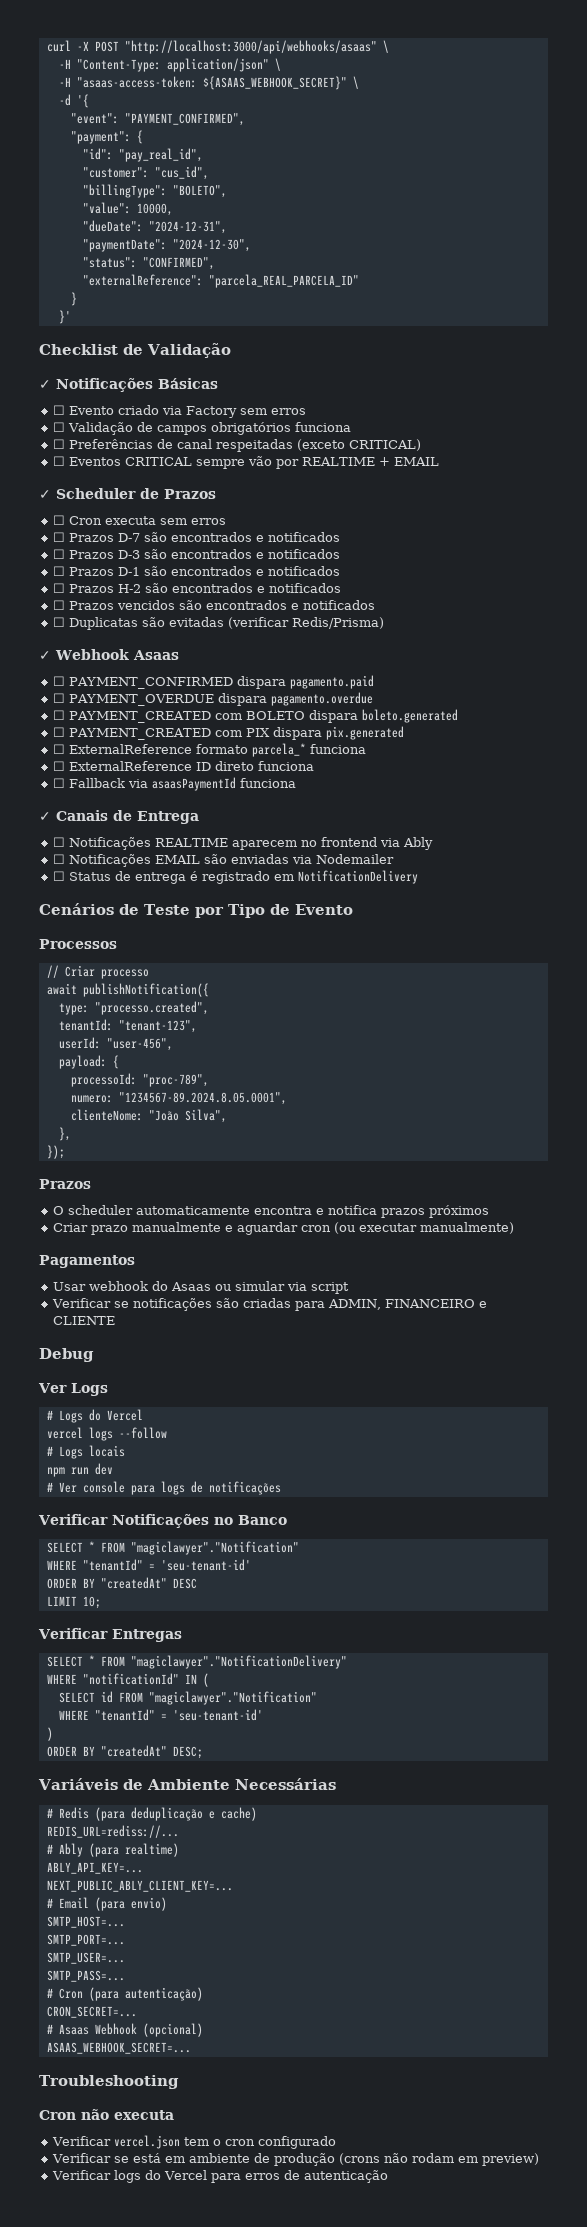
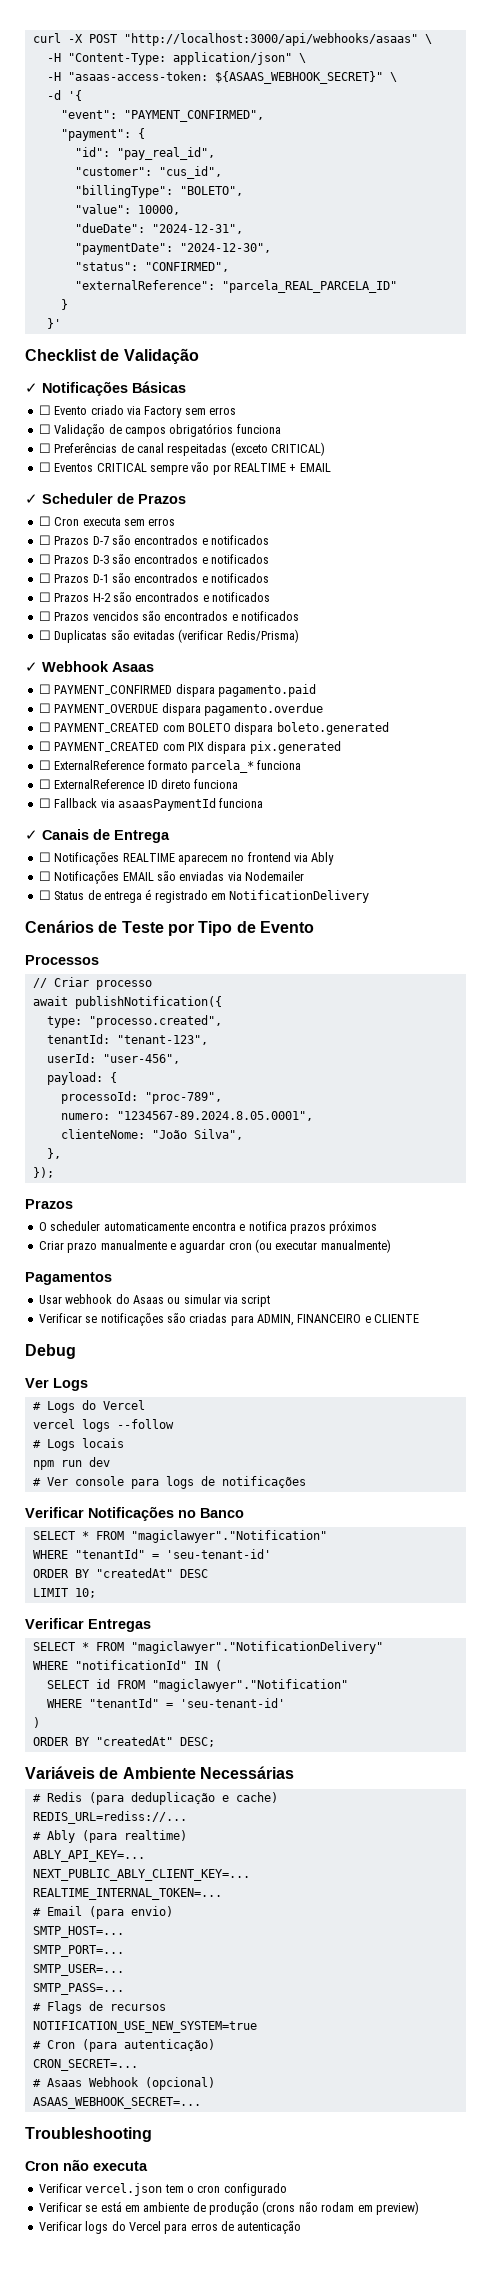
+ REALTIME_INTERNAL_TOKEN=...
+ # Flags de recursos
+ NOTIFICATION_USE_NEW_SYSTEM=true

